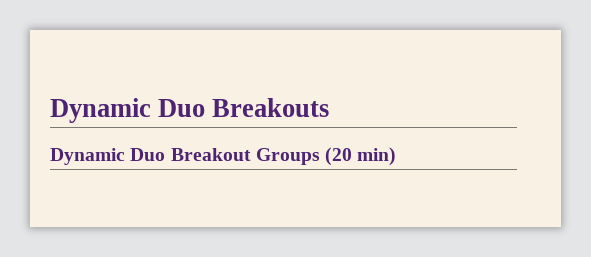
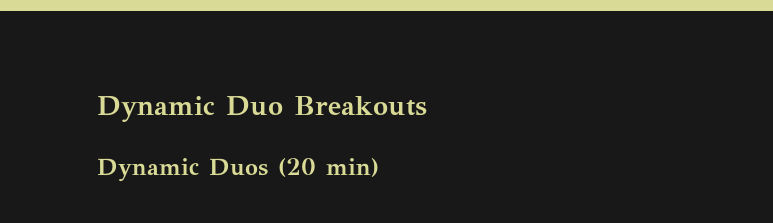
- Dynamic Duo Breakout Groups (20 min)
+ Dynamic Duos (20 min)

